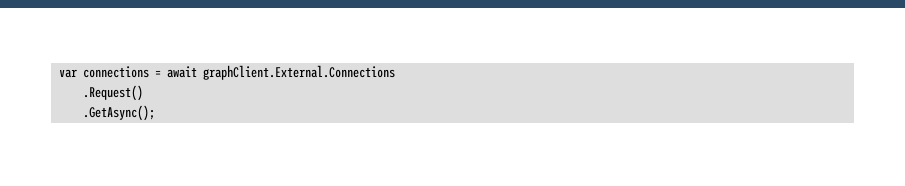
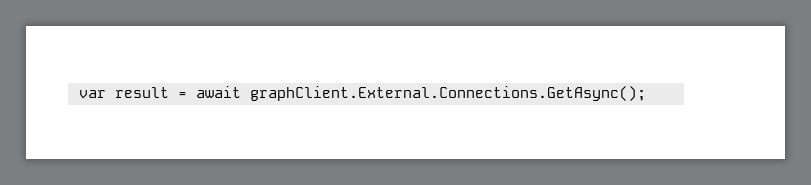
- var connections = await graphClient.External.Connections
- .Request()
- .GetAsync();
+ var result = await graphClient.External.Connections.GetAsync();

